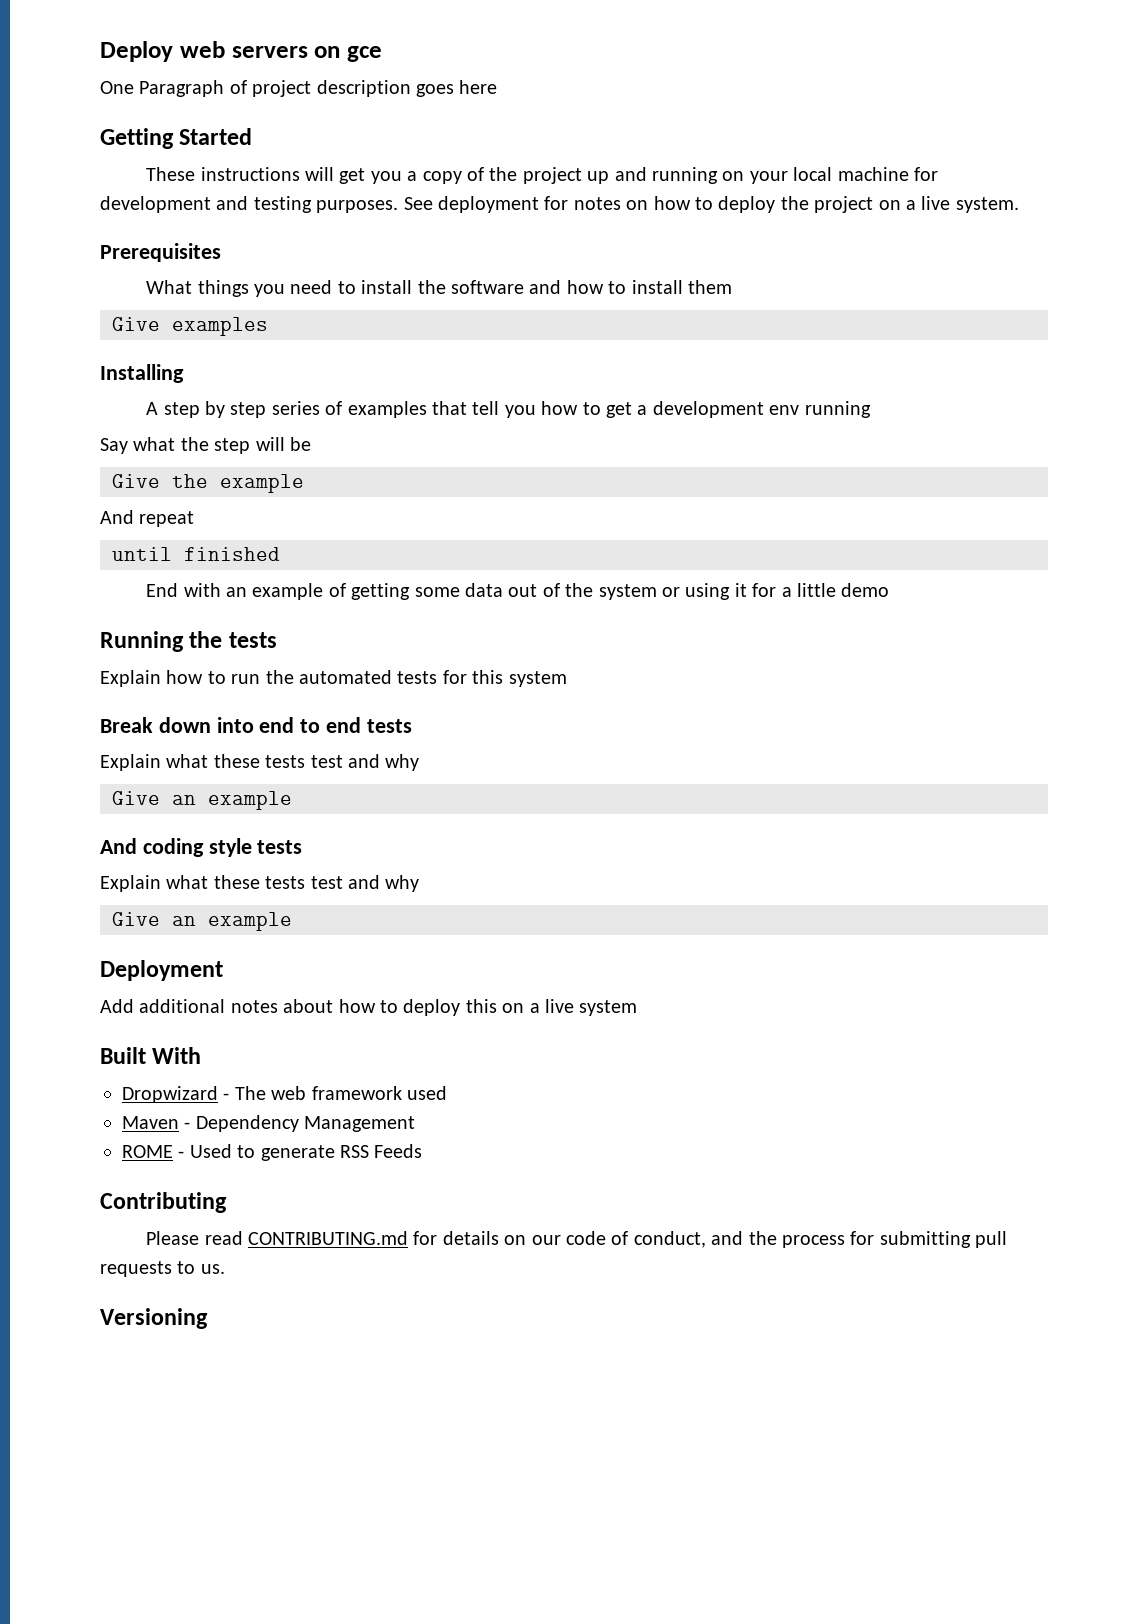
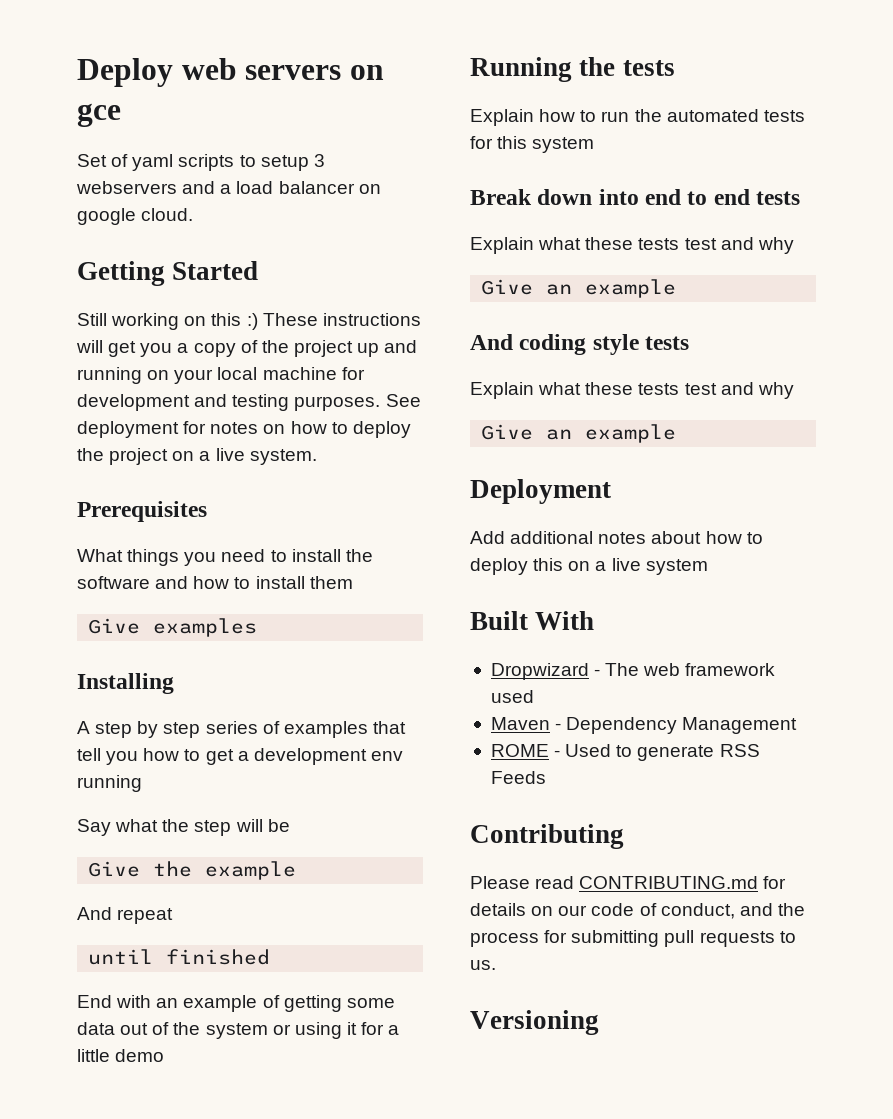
- One Paragraph of project description goes here
+ Set of yaml scripts to setup 3 webservers and a load balancer on google cloud.
  Getting Started
- These instructions will get you a copy of the project up and running on your local machine for development and testing purposes.
+ Still working on this :) These instructions will get you a copy of the project up and running on your local machine for development and testing purposes.

